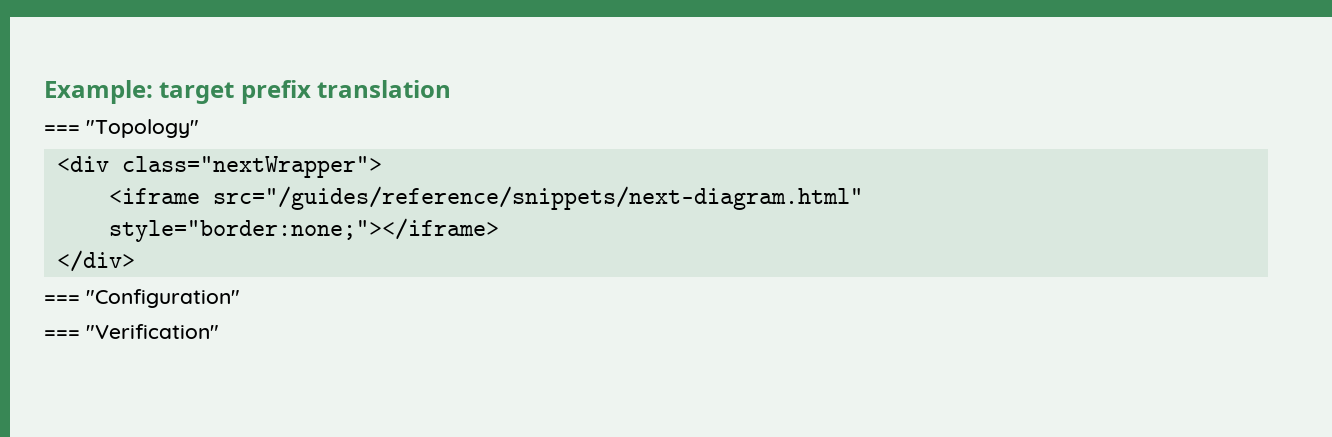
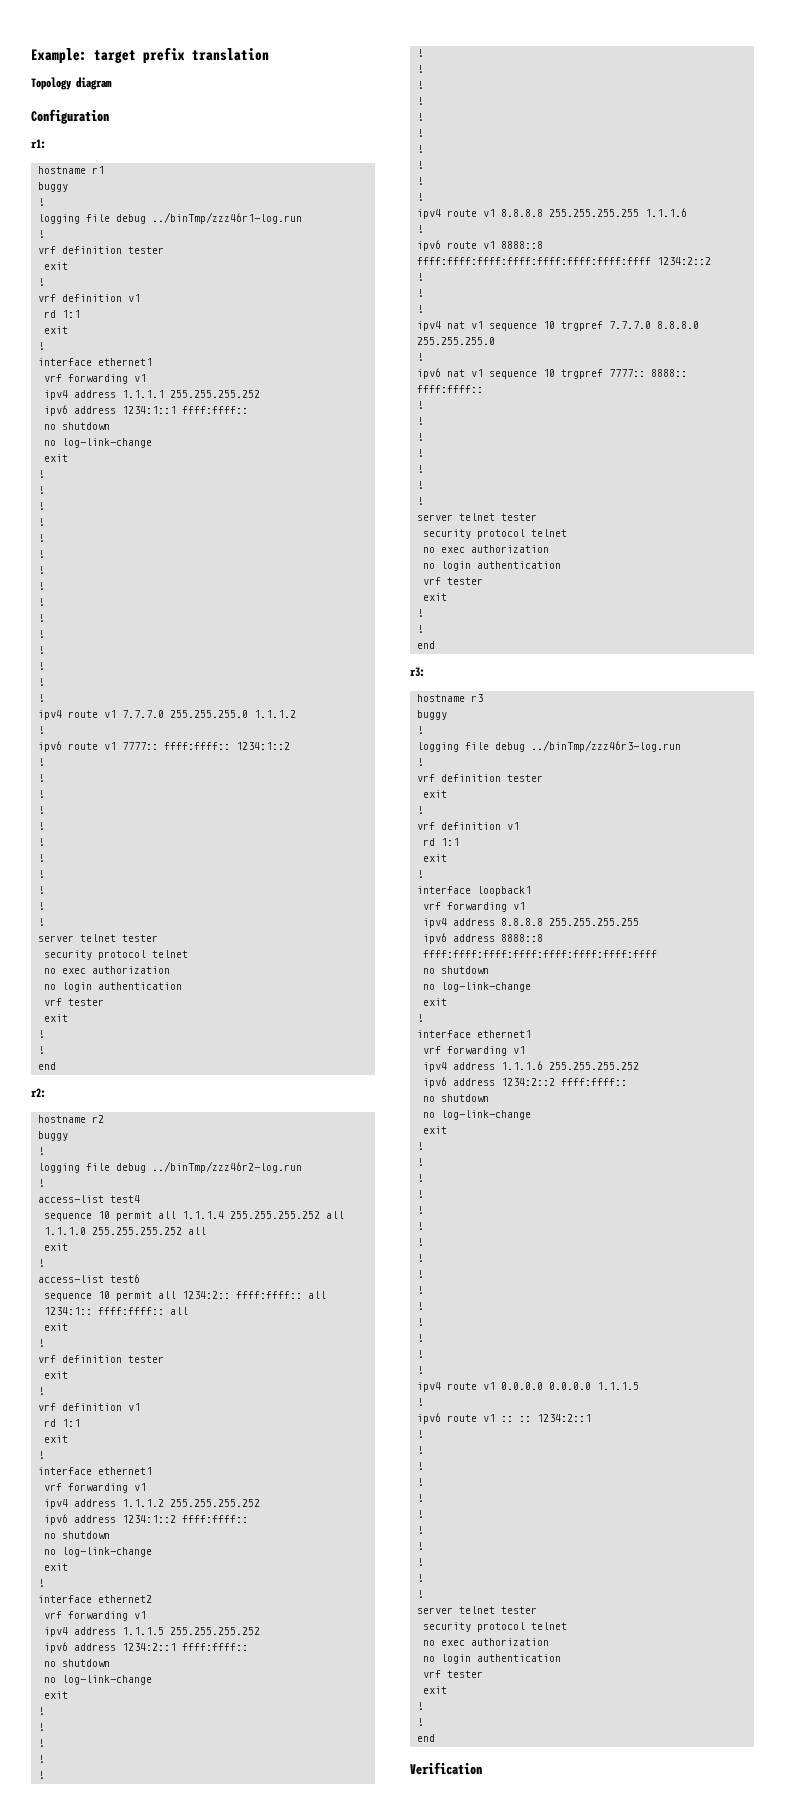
- === "Topology"
- <div class="nextWrapper">
- <iframe src="/guides/reference/snippets/next-diagram.html" style="border:none;"></iframe>
- </div>
- === "Configuration"
- === "Verification"
+ Topology diagram
+ Configuration
+ r1:
+ hostname r1
+ buggy
+ !
+ logging file debug ../binTmp/zzz46r1-log.run
+ !
+ vrf definition tester
+ exit
+ !
+ vrf definition v1
+ rd 1:1
+ exit
+ !
+ interface ethernet1
+ vrf forwarding v1
+ ipv4 address 1.1.1.1 255.255.255.252
+ ipv6 address 1234:1::1 ffff:ffff::
+ no shutdown
+ no log-link-change
+ exit
+ !
+ !
+ !
+ !
+ !
+ !
+ !
+ !
+ !
+ !
+ !
+ !
+ !
+ !
+ !
+ ipv4 route v1 7.7.7.0 255.255.255.0 1.1.1.2
+ !
+ ipv6 route v1 7777:: ffff:ffff:: 1234:1::2
+ !
+ !
+ !
+ !
+ !
+ !
+ !
+ !
+ !
+ !
+ !
+ server telnet tester
+ security protocol telnet
+ no exec authorization
+ no login authentication
+ vrf tester
+ exit
+ !
+ !
+ end
+ r2:
+ hostname r2
+ buggy
+ !
+ logging file debug ../binTmp/zzz46r2-log.run
+ !
+ access-list test4
+ sequence 10 permit all 1.1.1.4 255.255.255.252 all 1.1.1.0 255.255.255.252 all
+ exit
+ !
+ access-list test6
+ sequence 10 permit all 1234:2:: ffff:ffff:: all 1234:1:: ffff:ffff:: all
+ exit
+ !
+ vrf definition tester
+ exit
+ !
+ vrf definition v1
+ rd 1:1
+ exit
+ !
+ interface ethernet1
+ vrf forwarding v1
+ ipv4 address 1.1.1.2 255.255.255.252
+ ipv6 address 1234:1::2 ffff:ffff::
+ no shutdown
+ no log-link-change
+ exit
+ !
+ interface ethernet2
+ vrf forwarding v1
+ ipv4 address 1.1.1.5 255.255.255.252
+ ipv6 address 1234:2::1 ffff:ffff::
+ no shutdown
+ no log-link-change
+ exit
+ !
+ !
+ !
+ !
+ !
+ !
+ !
+ !
+ !
+ !
+ !
+ !
+ !
+ !
+ !
+ ipv4 route v1 8.8.8.8 255.255.255.255 1.1.1.6
+ !
+ ipv6 route v1 8888::8 ffff:ffff:ffff:ffff:ffff:ffff:ffff:ffff 1234:2::2
+ !
+ !
+ !
+ ipv4 nat v1 sequence 10 trgpref 7.7.7.0 8.8.8.0 255.255.255.0
+ !
+ ipv6 nat v1 sequence 10 trgpref 7777:: 8888:: ffff:ffff::
+ !
+ !
+ !
+ !
+ !
+ !
+ !
+ server telnet tester
+ security protocol telnet
+ no exec authorization
+ no login authentication
+ vrf tester
+ exit
+ !
+ !
+ end
+ r3:
+ hostname r3
+ buggy
+ !
+ logging file debug ../binTmp/zzz46r3-log.run
+ !
+ vrf definition tester
+ exit
+ !
+ vrf definition v1
+ rd 1:1
+ exit
+ !
+ interface loopback1
+ vrf forwarding v1
+ ipv4 address 8.8.8.8 255.255.255.255
+ ipv6 address 8888::8 ffff:ffff:ffff:ffff:ffff:ffff:ffff:ffff
+ no shutdown
+ no log-link-change
+ exit
+ !
+ interface ethernet1
+ vrf forwarding v1
+ ipv4 address 1.1.1.6 255.255.255.252
+ ipv6 address 1234:2::2 ffff:ffff::
+ no shutdown
+ no log-link-change
+ exit
+ !
+ !
+ !
+ !
+ !
+ !
+ !
+ !
+ !
+ !
+ !
+ !
+ !
+ !
+ !
+ ipv4 route v1 0.0.0.0 0.0.0.0 1.1.1.5
+ !
+ ipv6 route v1 :: :: 1234:2::1
+ !
+ !
+ !
+ !
+ !
+ !
+ !
+ !
+ !
+ !
+ !
+ server telnet tester
+ security protocol telnet
+ no exec authorization
+ no login authentication
+ vrf tester
+ exit
+ !
+ !
+ end
+ Verification

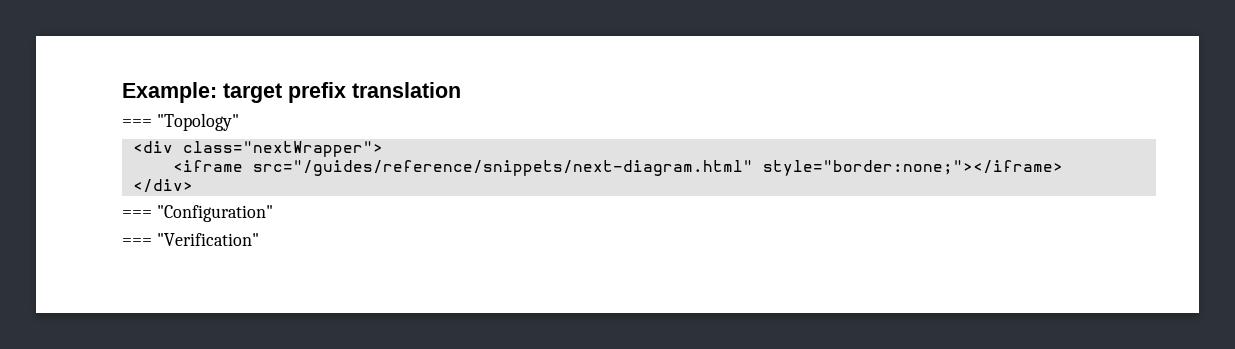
- Topology diagram
- Configuration
- r1:
- hostname r1
- buggy
- !
- logging file debug ../binTmp/zzz46r1-log.run
- !
- vrf definition tester
- exit
- !
- vrf definition v1
- rd 1:1
- exit
- !
- interface ethernet1
- vrf forwarding v1
- ipv4 address 1.1.1.1 255.255.255.252
- ipv6 address 1234:1::1 ffff:ffff::
- no shutdown
- no log-link-change
- exit
- !
- !
- !
- !
- !
- !
- !
- !
- !
- !
- !
- !
- !
- !
- !
- ipv4 route v1 7.7.7.0 255.255.255.0 1.1.1.2
- !
- ipv6 route v1 7777:: ffff:ffff:: 1234:1::2
- !
- !
- !
- !
- !
- !
- !
- !
- !
- !
- !
- server telnet tester
- security protocol telnet
- no exec authorization
- no login authentication
- vrf tester
- exit
- !
- !
- end
- r2:
- hostname r2
- buggy
- !
- logging file debug ../binTmp/zzz46r2-log.run
- !
- access-list test4
- sequence 10 permit all 1.1.1.4 255.255.255.252 all 1.1.1.0 255.255.255.252 all
- exit
- !
- access-list test6
- sequence 10 permit all 1234:2:: ffff:ffff:: all 1234:1:: ffff:ffff:: all
- exit
- !
- vrf definition tester
- exit
- !
- vrf definition v1
- rd 1:1
- exit
- !
- interface ethernet1
- vrf forwarding v1
- ipv4 address 1.1.1.2 255.255.255.252
- ipv6 address 1234:1::2 ffff:ffff::
- no shutdown
- no log-link-change
- exit
- !
- interface ethernet2
- vrf forwarding v1
- ipv4 address 1.1.1.5 255.255.255.252
- ipv6 address 1234:2::1 ffff:ffff::
- no shutdown
- no log-link-change
- exit
- !
- !
- !
- !
- !
- !
- !
- !
- !
- !
- !
- !
- !
- !
- !
- ipv4 route v1 8.8.8.8 255.255.255.255 1.1.1.6
- !
- ipv6 route v1 8888::8 ffff:ffff:ffff:ffff:ffff:ffff:ffff:ffff 1234:2::2
- !
- !
- !
- ipv4 nat v1 sequence 10 trgpref 7.7.7.0 8.8.8.0 255.255.255.0
- !
- ipv6 nat v1 sequence 10 trgpref 7777:: 8888:: ffff:ffff::
- !
- !
- !
- !
- !
- !
- !
- server telnet tester
- security protocol telnet
- no exec authorization
- no login authentication
- vrf tester
- exit
- !
- !
- end
- r3:
- hostname r3
- buggy
- !
- logging file debug ../binTmp/zzz46r3-log.run
- !
- vrf definition tester
- exit
- !
- vrf definition v1
- rd 1:1
- exit
- !
- interface loopback1
- vrf forwarding v1
- ipv4 address 8.8.8.8 255.255.255.255
- ipv6 address 8888::8 ffff:ffff:ffff:ffff:ffff:ffff:ffff:ffff
- no shutdown
- no log-link-change
- exit
- !
- interface ethernet1
- vrf forwarding v1
- ipv4 address 1.1.1.6 255.255.255.252
- ipv6 address 1234:2::2 ffff:ffff::
- no shutdown
- no log-link-change
- exit
- !
- !
- !
- !
- !
- !
- !
- !
- !
- !
- !
- !
- !
- !
- !
- ipv4 route v1 0.0.0.0 0.0.0.0 1.1.1.5
- !
- ipv6 route v1 :: :: 1234:2::1
- !
- !
- !
- !
- !
- !
- !
- !
- !
- !
- !
- server telnet tester
- security protocol telnet
- no exec authorization
- no login authentication
- vrf tester
- exit
- !
- !
- end
- Verification
+ === "Topology"
+ <div class="nextWrapper">
+ <iframe src="/guides/reference/snippets/next-diagram.html" style="border:none;"></iframe>
+ </div>
+ === "Configuration"
+ === "Verification"

